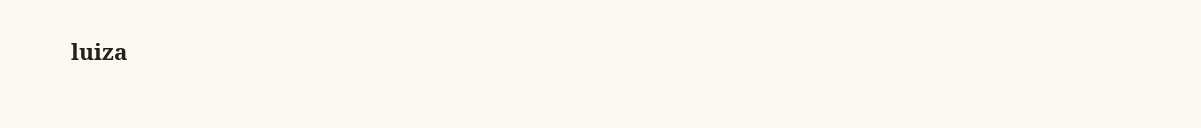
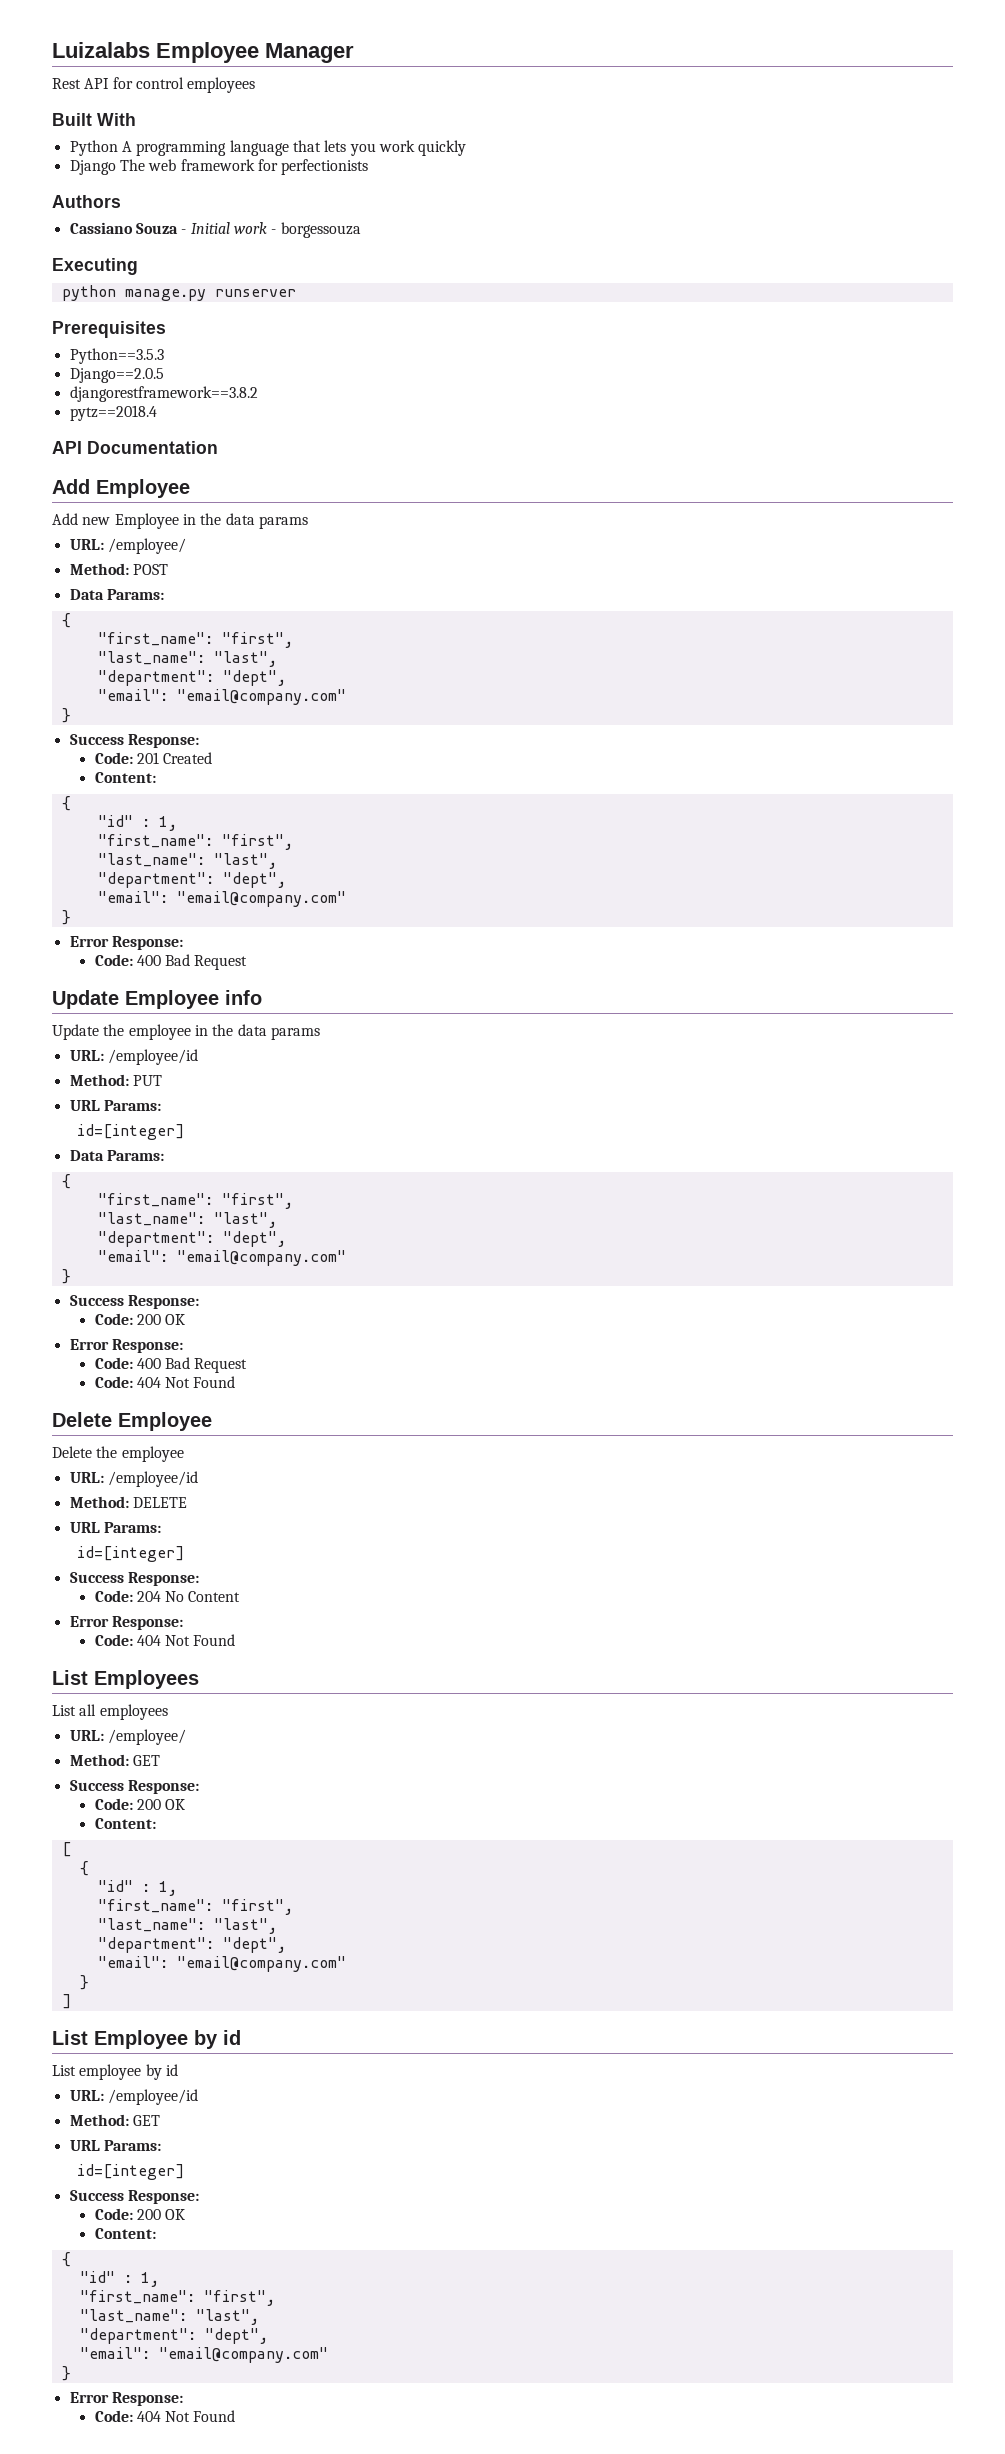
- luiza
+ Luizalabs Employee Manager
+ Rest API for control employees
+ Built With
+ Python A programming language that lets you work quickly
+ Django The web framework for perfectionists
+ Authors
+ Cassiano Souza - Initial work - borgessouza
+ Executing
+ python manage.py runserver
+ Prerequisites
+ Python==3.5.3
+ Django==2.0.5
+ djangorestframework==3.8.2
+ pytz==2018.4
+ API Documentation
+ Add Employee
+ Add new Employee in the data params
+ URL: /employee/
+ Method: POST
+ Data Params:
+ {
+ "first_name": "first",
+ "last_name": "last",
+ "department": "dept",
+ "email": "email@company.com"
+ }
+ Success Response:
+ Code: 201 Created
+ Content:
+ {
+ "id" : 1,
+ "first_name": "first",
+ "last_name": "last",
+ "department": "dept",
+ "email": "email@company.com"
+ }
+ Error Response:
+ Code: 400 Bad Request
+ Update Employee info
+ Update the employee in the data params
+ URL: /employee/id
+ Method: PUT
+ URL Params:
+ id=[integer]
+ Data Params:
+ {
+ "first_name": "first",
+ "last_name": "last",
+ "department": "dept",
+ "email": "email@company.com"
+ }
+ Success Response:
+ Code: 200 OK
+ Error Response:
+ Code: 400 Bad Request
+ Code: 404 Not Found
+ Delete Employee
+ Delete the employee
+ URL: /employee/id
+ Method: DELETE
+ URL Params:
+ id=[integer]
+ Success Response:
+ Code: 204 No Content
+ Error Response:
+ Code: 404 Not Found
+ List Employees
+ List all employees
+ URL: /employee/
+ Method: GET
+ Success Response:
+ Code: 200 OK
+ Content:
+ [
+ {
+ "id" : 1,
+ "first_name": "first",
+ "last_name": "last",
+ "department": "dept",
+ "email": "email@company.com"
+ }
+ ]
+ List Employee by id
+ List employee by id
+ URL: /employee/id
+ Method: GET
+ URL Params:
+ id=[integer]
+ Success Response:
+ Code: 200 OK
+ Content:
+ {
+ "id" : 1,
+ "first_name": "first",
+ "last_name": "last",
+ "department": "dept",
+ "email": "email@company.com"
+ }
+ Error Response:
+ Code: 404 Not Found

